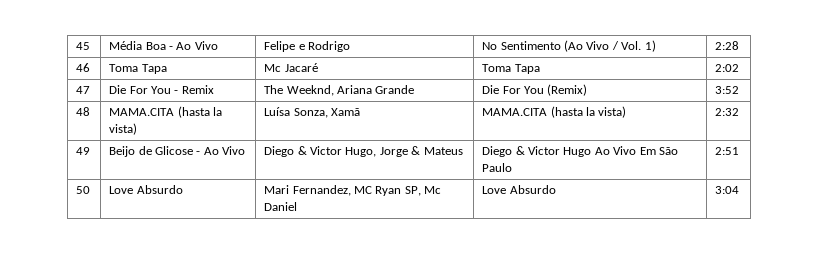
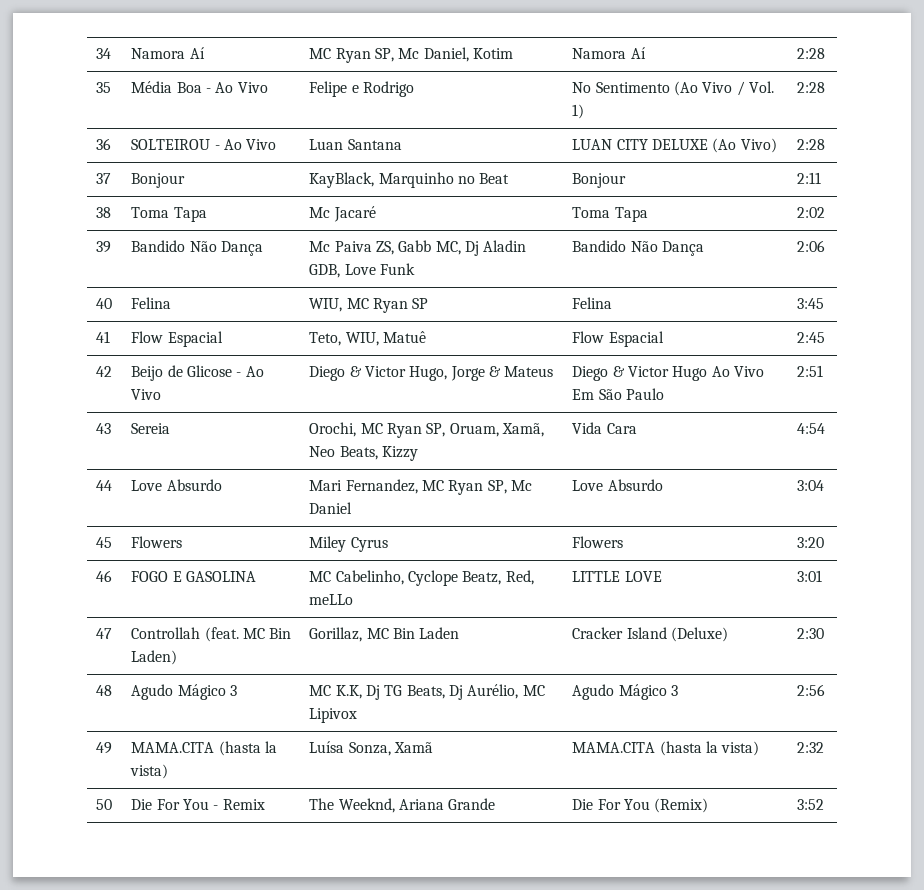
- 45 | Média Boa - Ao Vivo | Felipe e Rodrigo | No Sentimento (Ao Vivo / Vol. 1) | 2:28
+ 34 | Namora Aí | MC Ryan SP, Mc Daniel, Kotim | Namora Aí | 2:28
+ 35 | Média Boa - Ao Vivo | Felipe e Rodrigo | No Sentimento (Ao Vivo / Vol. 1) | 2:28
- 46 | Toma Tapa | Mc Jacaré | Toma Tapa | 2:02
+ 36 | SOLTEIROU - Ao Vivo | Luan Santana | LUAN CITY DELUXE (Ao Vivo) | 2:28
+ 37 | Bonjour | KayBlack, Marquinho no Beat | Bonjour | 2:11
+ 38 | Toma Tapa | Mc Jacaré | Toma Tapa | 2:02
- 47 | Die For You - Remix | The Weeknd, Ariana Grande | Die For You (Remix) | 3:52
- 48 | MAMA.CITA (hasta la vista) | Luísa Sonza, Xamã | MAMA.CITA (hasta la vista) | 2:32
- 49 | Beijo de Glicose - Ao Vivo | Diego & Victor Hugo, Jorge & Mateus | Diego & Victor Hugo Ao Vivo Em São Paulo | 2:51
+ 39 | Bandido Não Dança | Mc Paiva ZS, Gabb MC, Dj Aladin GDB, Love Funk | Bandido Não Dança | 2:06
+ 40 | Felina | WIU, MC Ryan SP | Felina | 3:45
+ 41 | Flow Espacial | Teto, WIU, Matuê | Flow Espacial | 2:45
+ 42 | Beijo de Glicose - Ao Vivo | Diego & Victor Hugo, Jorge & Mateus | Diego & Victor Hugo Ao Vivo Em São Paulo | 2:51
- 50 | Love Absurdo | Mari Fernandez, MC Ryan SP, Mc Daniel | Love Absurdo | 3:04
+ 43 | Sereia | Orochi, MC Ryan SP, Oruam, Xamã, Neo Beats, Kizzy | Vida Cara | 4:54
+ 44 | Love Absurdo | Mari Fernandez, MC Ryan SP, Mc Daniel | Love Absurdo | 3:04
+ 45 | Flowers | Miley Cyrus | Flowers | 3:20
+ 46 | FOGO E GASOLINA | MC Cabelinho, Cyclope Beatz, Red, meLLo | LITTLE LOVE | 3:01
+ 47 | Controllah (feat. MC Bin Laden) | Gorillaz, MC Bin Laden | Cracker Island (Deluxe) | 2:30
+ 48 | Agudo Mágico 3 | MC K.K, Dj TG Beats, Dj Aurélio, MC Lipivox | Agudo Mágico 3 | 2:56
+ 49 | MAMA.CITA (hasta la vista) | Luísa Sonza, Xamã | MAMA.CITA (hasta la vista) | 2:32
+ 50 | Die For You - Remix | The Weeknd, Ariana Grande | Die For You (Remix) | 3:52

